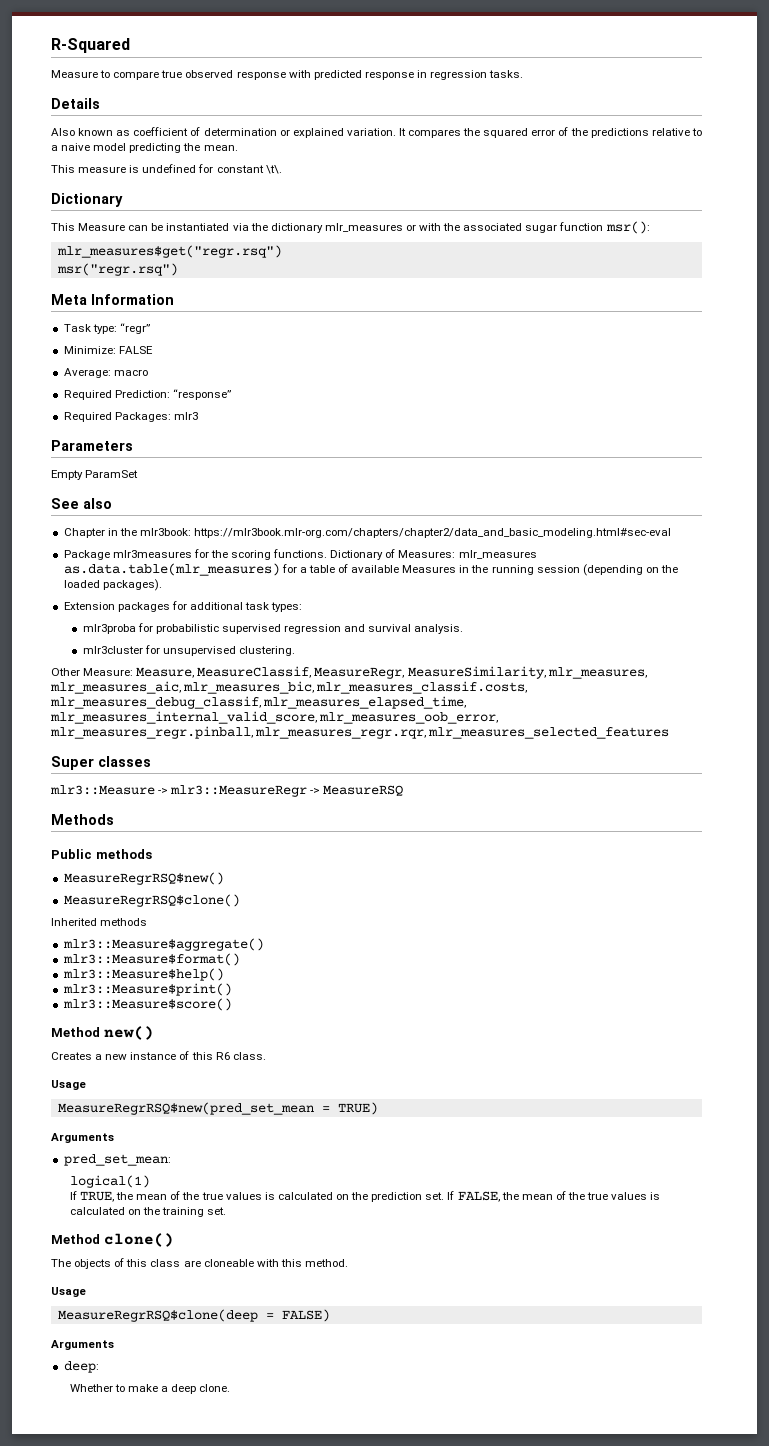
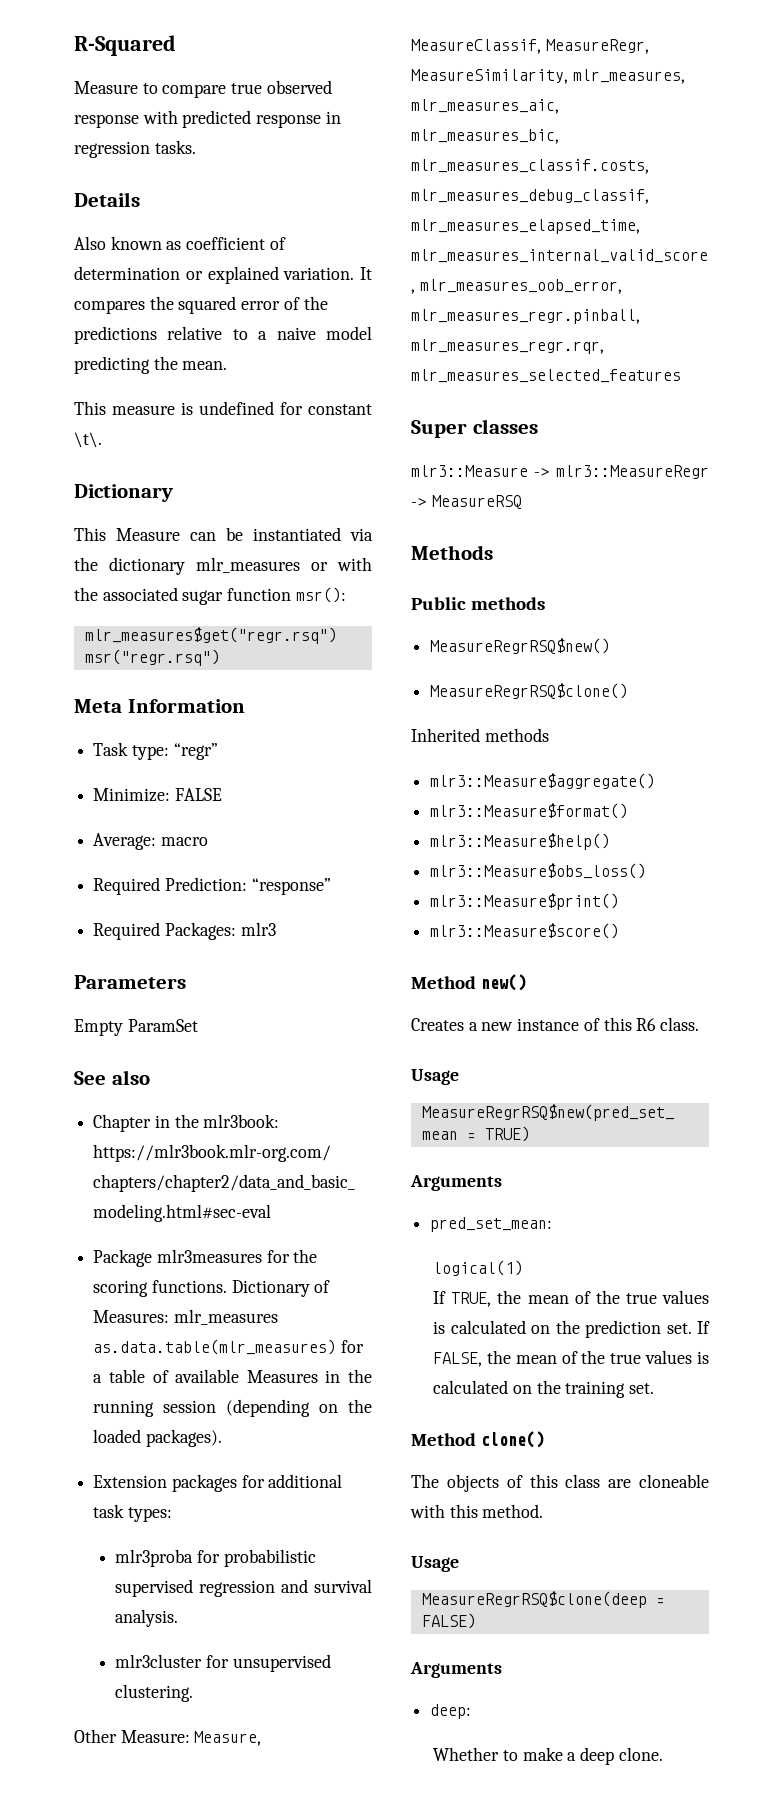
+ mlr3::Measure$obs_loss()

